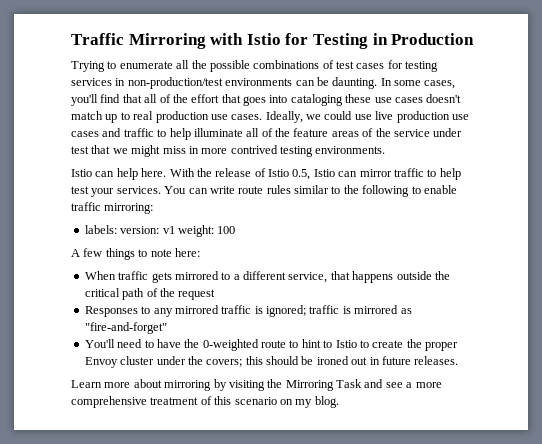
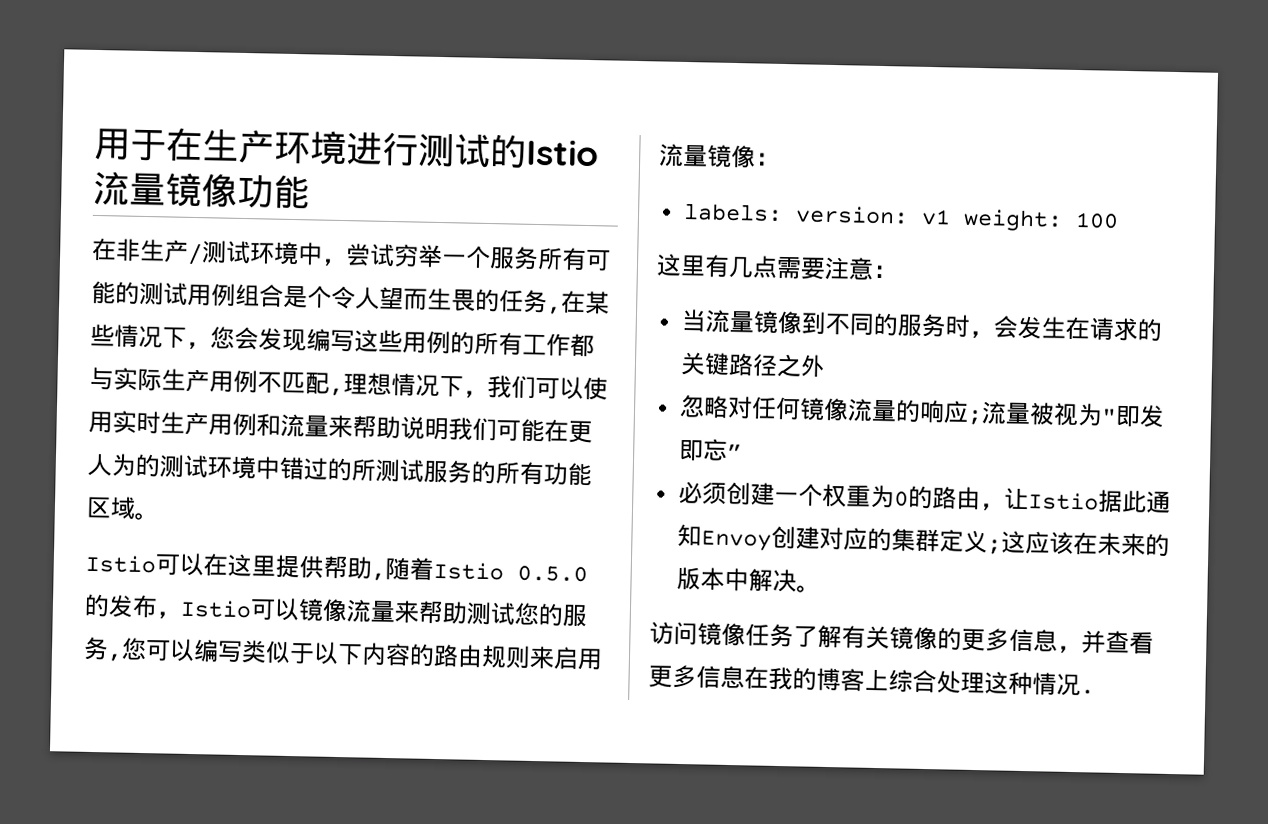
- Traffic Mirroring with Istio for Testing in Production
- Trying to enumerate all the possible combinations of test cases for testing services in non-production/test environments can be daunting. In some cases, you'll find that all of the effort that goes into cataloging these use cases doesn't match up to real production use cases. Ideally, we could use live production use cases and traffic to help illuminate all of the feature areas of the service under test that we might miss in more contrived testing environments.
- Istio can help here. With the release of Istio 0.5, Istio can mirror traffic to help test your services. You can write route rules similar to the following to enable traffic mirroring:
+ 用于在生产环境进行测试的Istio流量镜像功能
+ 在非生产/测试环境中，尝试穷举一个服务所有可能的测试用例组合是个令人望而生畏的任务,在某些情况下，您会发现编写这些用例的所有工作都与实际生产用例不匹配,理想情况下，我们可以使用实时生产用例和流量来帮助说明我们可能在更人为的测试环境中错过的所测试服务的所有功能区域。
+ Istio可以在这里提供帮助,随着Istio 0.5.0的发布，Istio可以镜像流量来帮助测试您的服务,您可以编写类似于以下内容的路由规则来启用流量镜像：
- A few things to note here:
- When traffic gets mirrored to a different service, that happens outside the critical path of the request
- Responses to any mirrored traffic is ignored; traffic is mirrored as "fire-and-forget"
- You'll need to have the 0-weighted route to hint to Istio to create the proper Envoy cluster under the covers; this should be ironed out in future releases.
- Learn more about mirroring by visiting the Mirroring Task and see a more comprehensive treatment of this scenario on my blog.
+ 这里有几点需要注意：
+ 当流量镜像到不同的服务时，会发生在请求的关键路径之外
+ 忽略对任何镜像流量的响应;流量被视为"即发即忘”
+ 必须创建一个权重为0的路由，让Istio据此通知Envoy创建对应的集群定义;这应该在未来的版本中解决。
+ 访问镜像任务了解有关镜像的更多信息，并查看更多信息在我的博客上综合处理这种情况.

